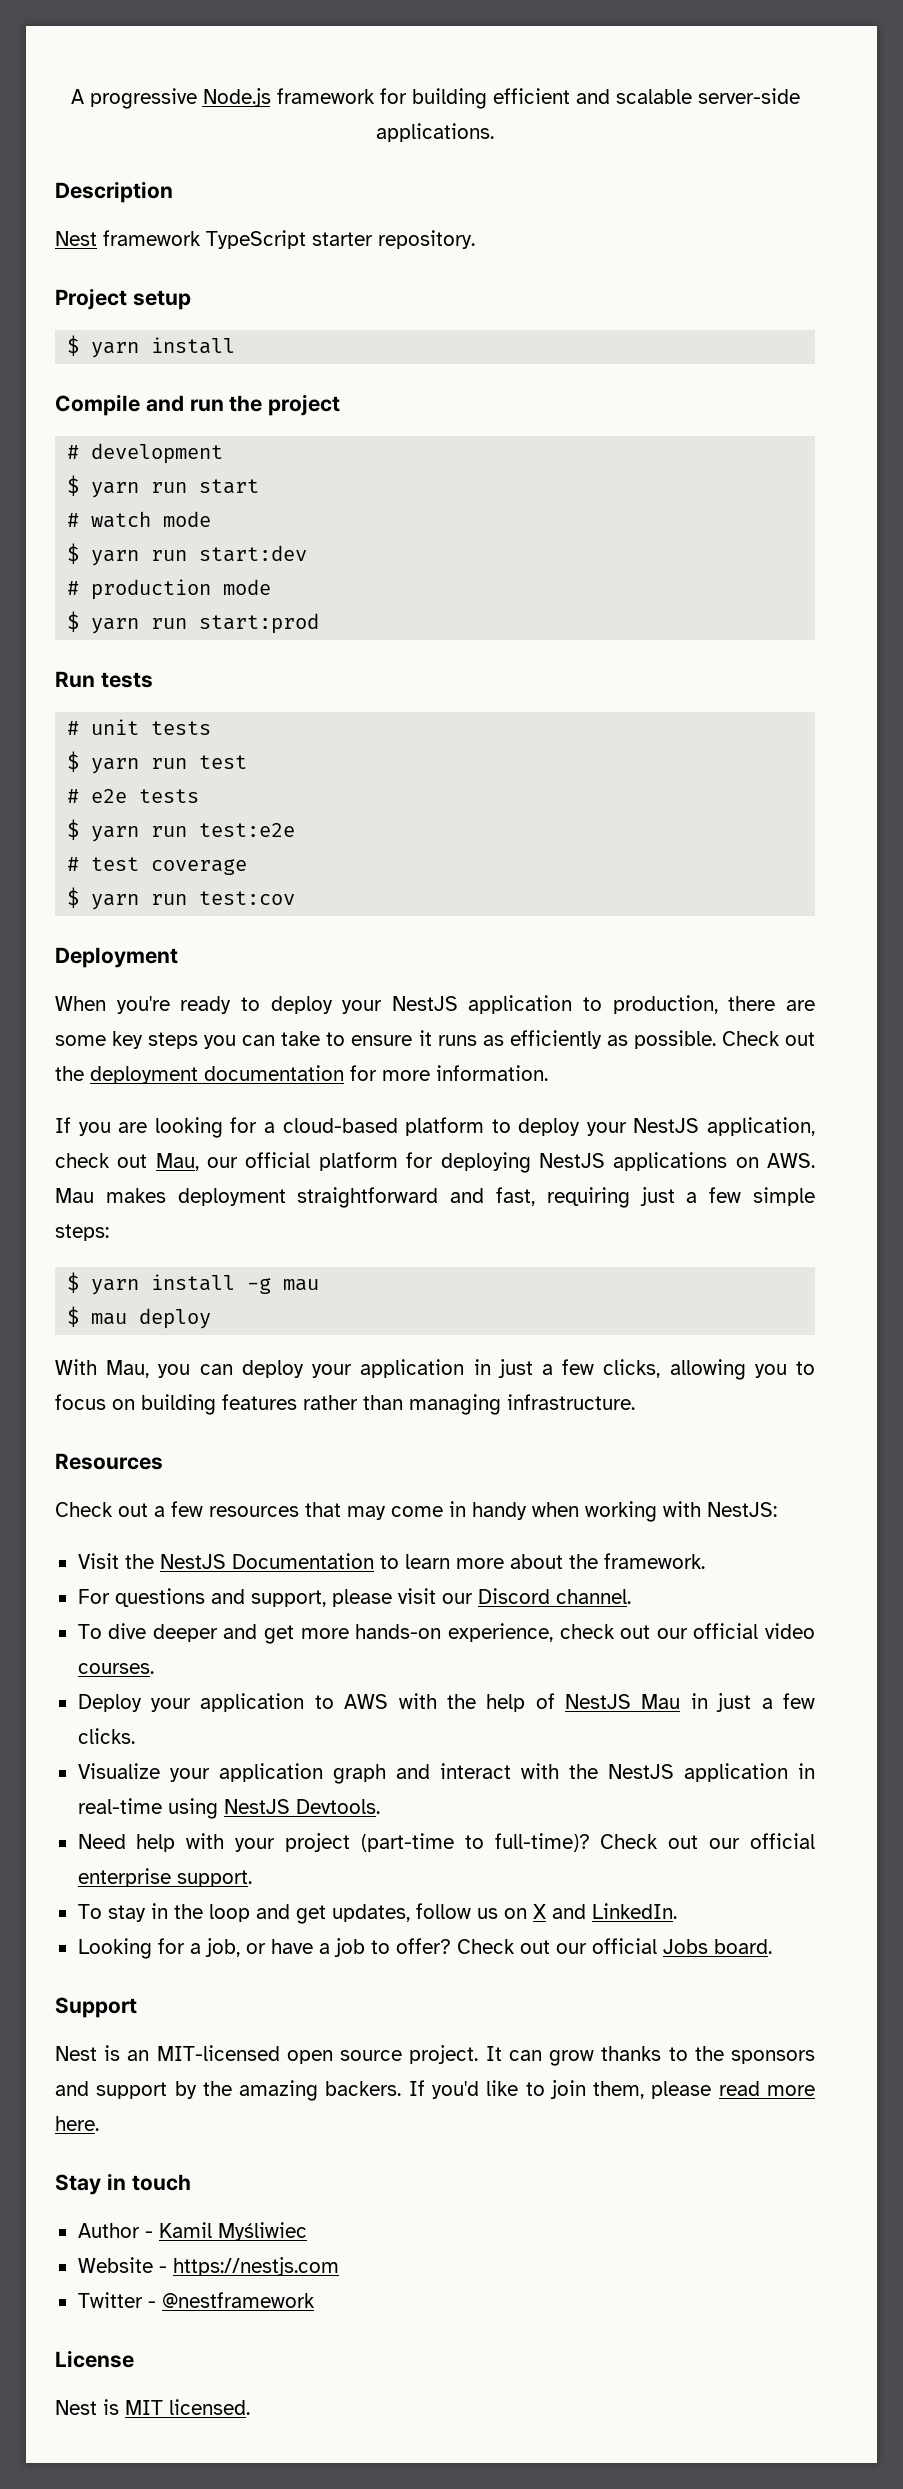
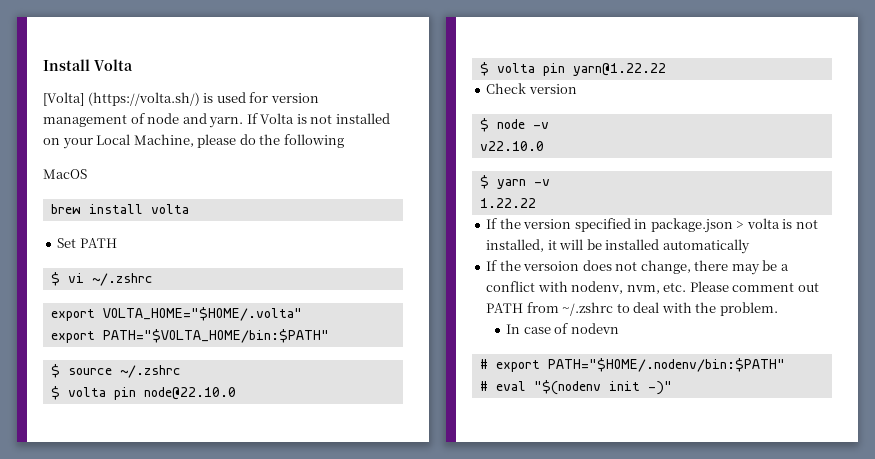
- A progressive Node.js framework for building efficient and scalable server-side applications.
- Description
- Nest framework TypeScript starter repository.
- Project setup
- $ yarn install
- Compile and run the project
- # development
- $ yarn run start
- # watch mode
- $ yarn run start:dev
- # production mode
- $ yarn run start:prod
- Run tests
- # unit tests
- $ yarn run test
- # e2e tests
- $ yarn run test:e2e
- # test coverage
- $ yarn run test:cov
- Deployment
- When you're ready to deploy your NestJS application to production, there are some key steps you can take to ensure it runs as efficiently as possible. Check out the deployment documentation for more information.
- If you are looking for a cloud-based platform to deploy your NestJS application, check out Mau, our official platform for deploying NestJS applications on AWS. Mau makes deployment straightforward and fast, requiring just a few simple steps:
- $ yarn install -g mau
- $ mau deploy
- With Mau, you can deploy your application in just a few clicks, allowing you to focus on building features rather than managing infrastructure.
- Resources
- Check out a few resources that may come in handy when working with NestJS:
- Visit the NestJS Documentation to learn more about the framework.
- For questions and support, please visit our Discord channel.
- To dive deeper and get more hands-on experience, check out our official video courses.
- Deploy your application to AWS with the help of NestJS Mau in just a few clicks.
- Visualize your application graph and interact with the NestJS application in real-time using NestJS Devtools.
- Need help with your project (part-time to full-time)? Check out our official enterprise support.
- To stay in the loop and get updates, follow us on X and LinkedIn.
- Looking for a job, or have a job to offer? Check out our official Jobs board.
- Support
- Nest is an MIT-licensed open source project. It can grow thanks to the sponsors and support by the amazing backers. If you'd like to join them, please read more here.
- Stay in touch
- Author - Kamil Myśliwiec
- Website - https://nestjs.com
- Twitter - @nestframework
- License
- Nest is MIT licensed.
+ Install Volta
+ [Volta] (https://volta.sh/) is used for version management of node and yarn. If Volta is not installed on your Local Machine, please do the following
+ MacOS
+ brew install volta
+ Set PATH
+ $ vi ~/.zshrc
+ export VOLTA_HOME="$HOME/.volta"
+ export PATH="$VOLTA_HOME/bin:$PATH"
+ $ source ~/.zshrc
+ $ volta pin node@22.10.0
+ $ volta pin yarn@1.22.22
+ Check version
+ $ node -v
+ v22.10.0
+ $ yarn -v
+ 1.22.22
+ If the version specified in package.json > volta is not installed, it will be installed automatically
+ If the versoion does not change, there may be a conflict with nodenv, nvm, etc. Please comment out PATH from ~/.zshrc to deal with the problem.
+ In case of nodevn
+ # export PATH="$HOME/.nodenv/bin:$PATH"
+ # eval "$(nodenv init -)"

